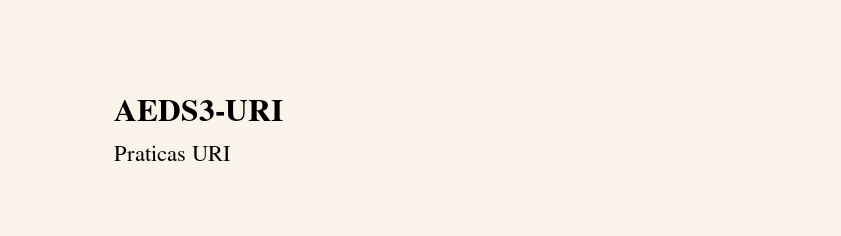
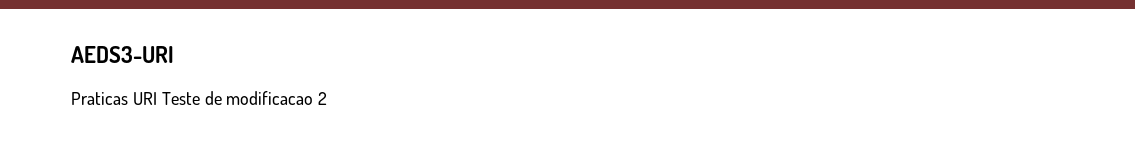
- Praticas URI
+ Praticas URI Teste de modificacao 2

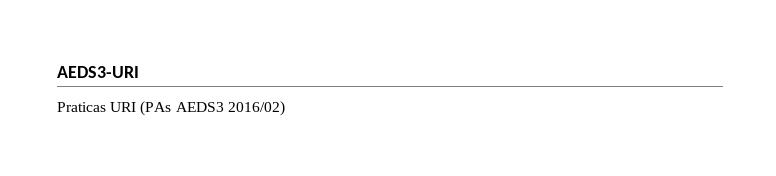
- Praticas URI Teste de modificacao 2
+ Praticas URI (PAs AEDS3 2016/02)

